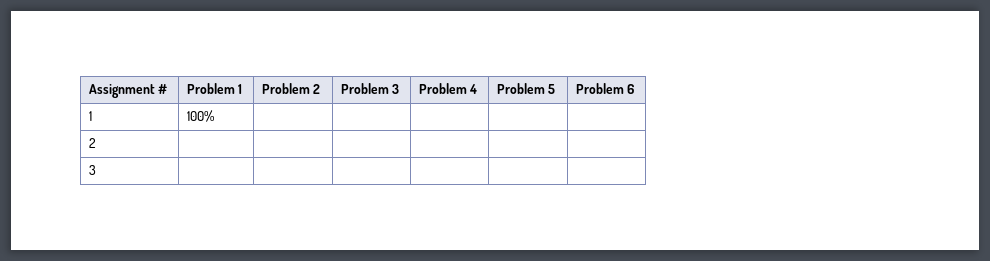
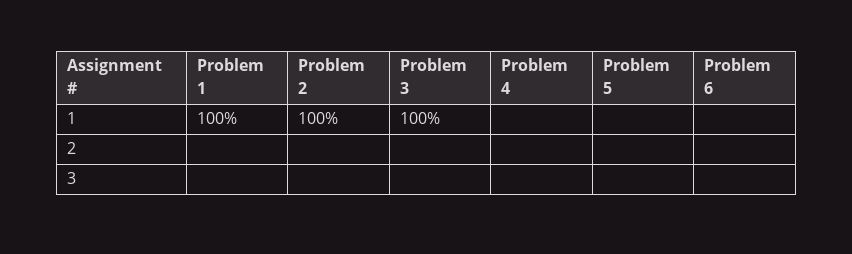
- 1 | 100% | | | | |
+ 1 | 100% | 100% | 100% | | |

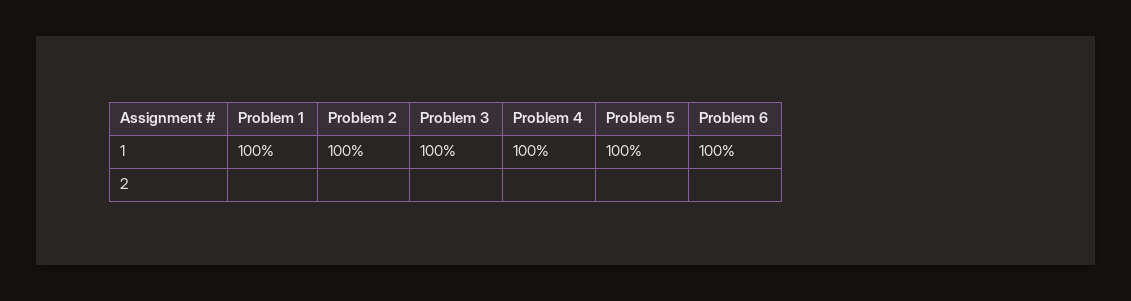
- 1 | 100% | 100% | 100% | | |
+ 1 | 100% | 100% | 100% | 100% | 100% | 100%
- 3 | | | | | |

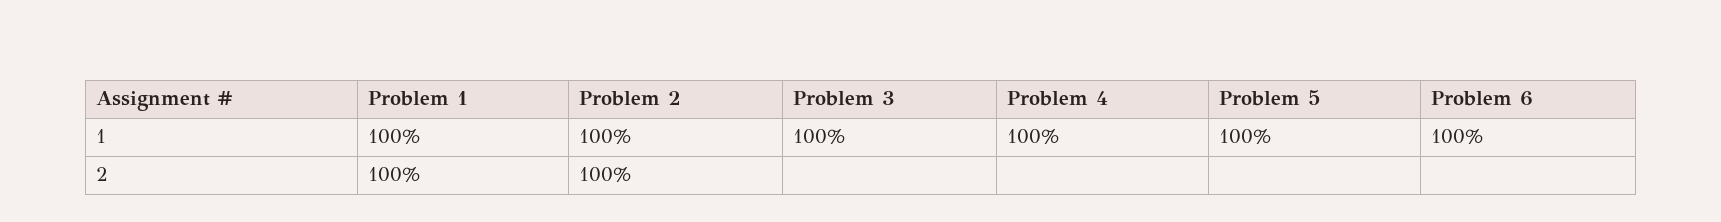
- 2 | | | | | |
+ 2 | 100% | 100% | | | |

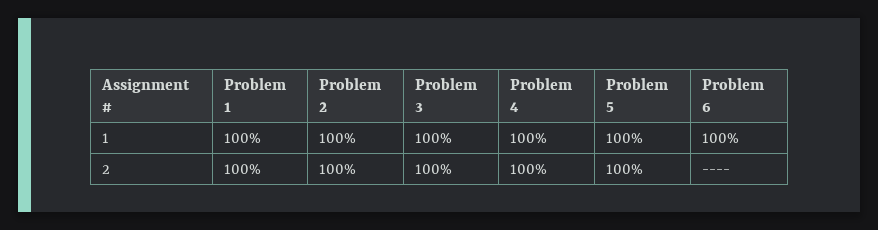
- 2 | 100% | 100% | | | |
+ 2 | 100% | 100% | 100% | 100% | 100% | ----

